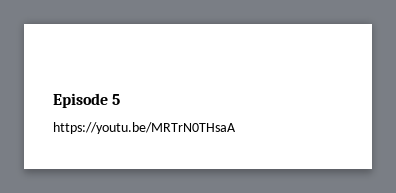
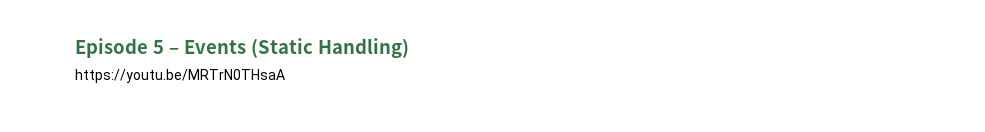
- Episode 5
+ Episode 5 – Events (Static Handling)

